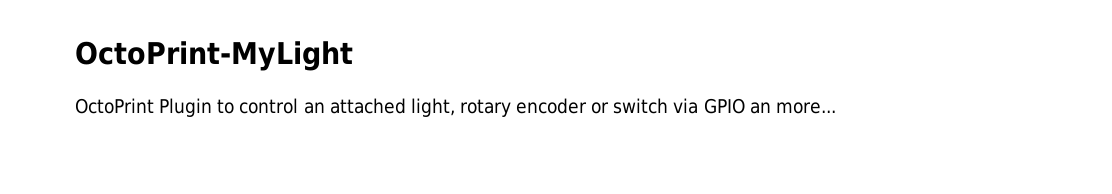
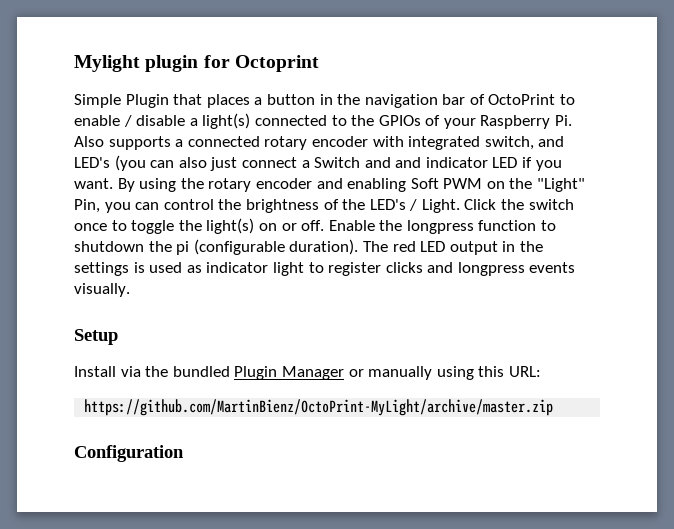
- OctoPrint-MyLight
- OctoPrint Plugin to control an attached light, rotary encoder or switch via GPIO an more...
+ Mylight plugin for Octoprint
+ Simple Plugin that places a button in the navigation bar of OctoPrint to enable / disable a light(s) connected to the GPIOs of your Raspberry Pi. Also supports a connected rotary encoder with integrated switch, and LED's (you can also just connect a Switch and and indicator LED if you want. By using the rotary encoder and enabling Soft PWM on the "Light" Pin, you can control the brightness of the LED's / Light. Click the switch once to toggle the light(s) on or off. Enable the longpress function to shutdown the pi (configurable duration). The red LED output in the settings is used as indicator light to register clicks and longpress events visually.
+ Setup
+ Install via the bundled Plugin Manager or manually using this URL:
+ https://github.com/MartinBienz/OctoPrint-MyLight/archive/master.zip
+ Configuration

